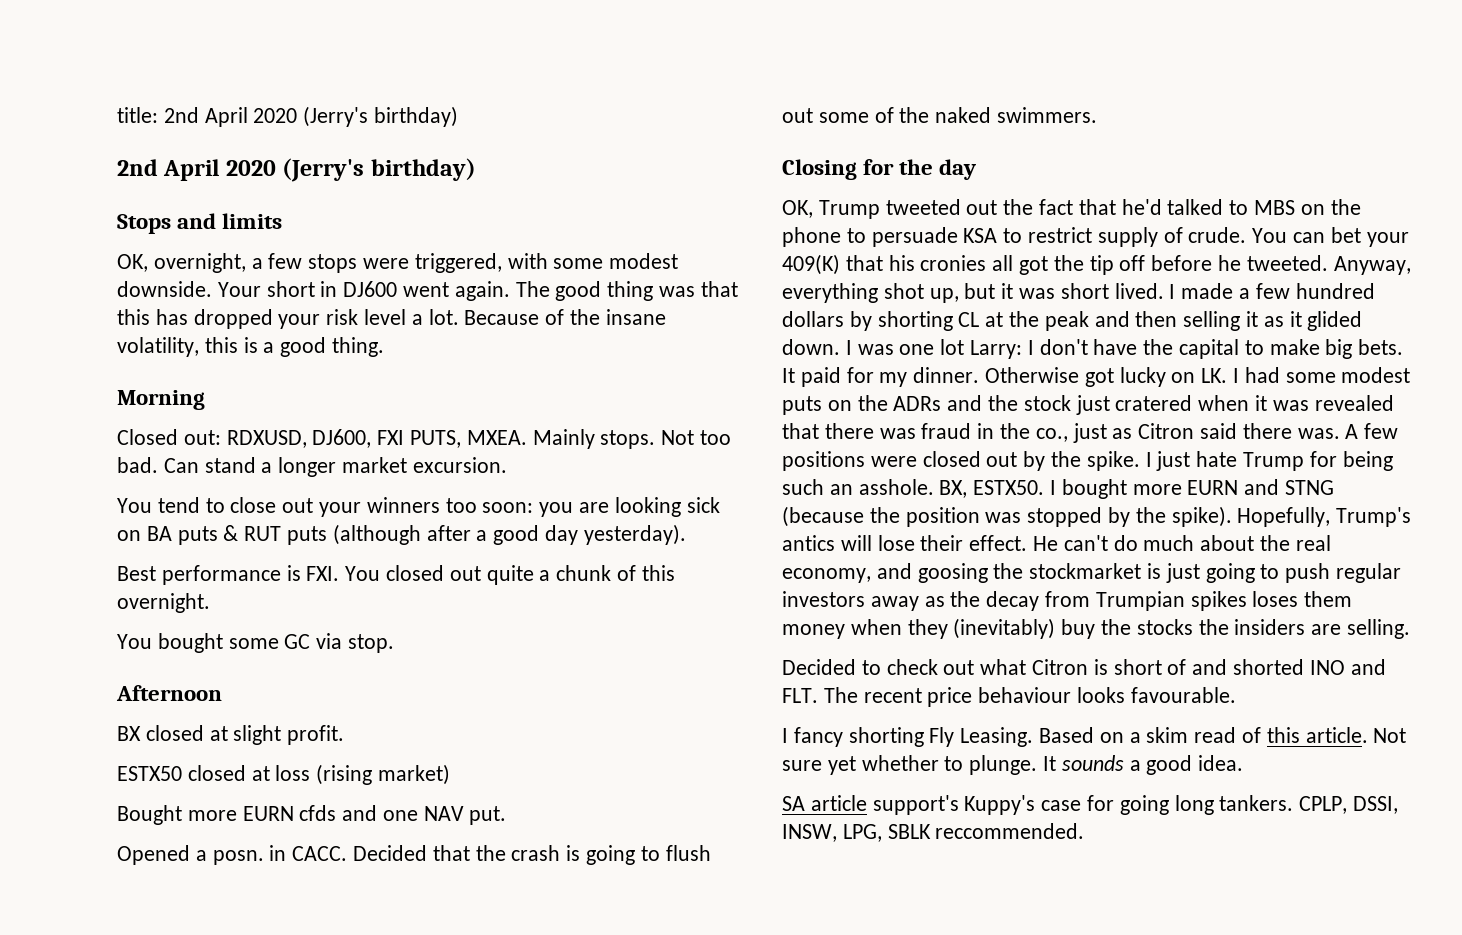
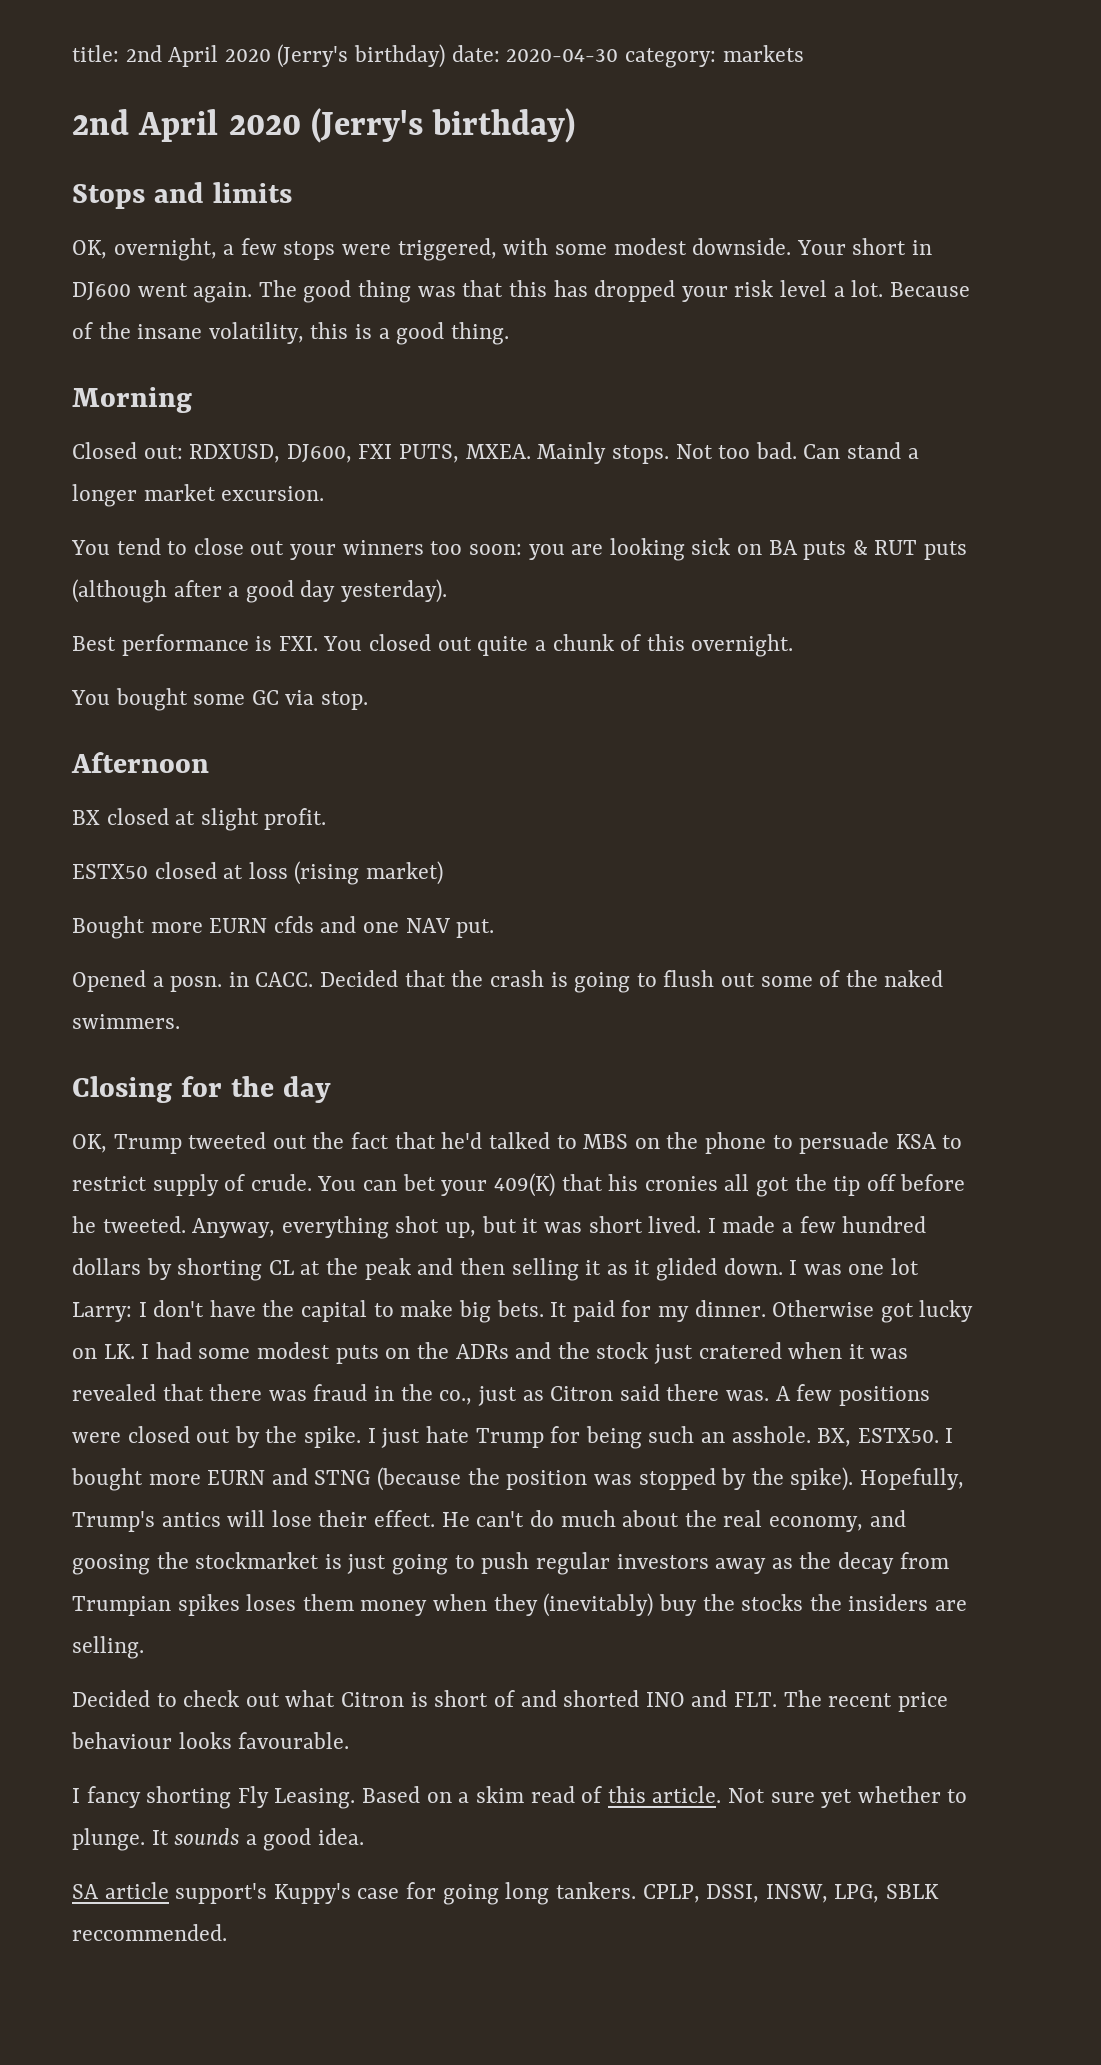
- title: 2nd April 2020 (Jerry's birthday)
+ title: 2nd April 2020 (Jerry's birthday) date: 2020-04-30 category: markets

